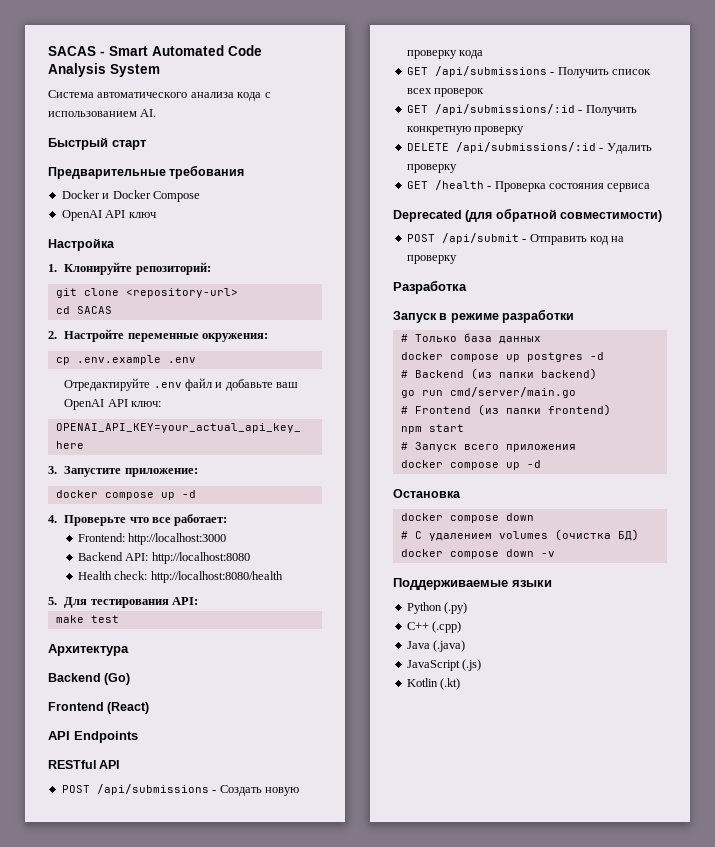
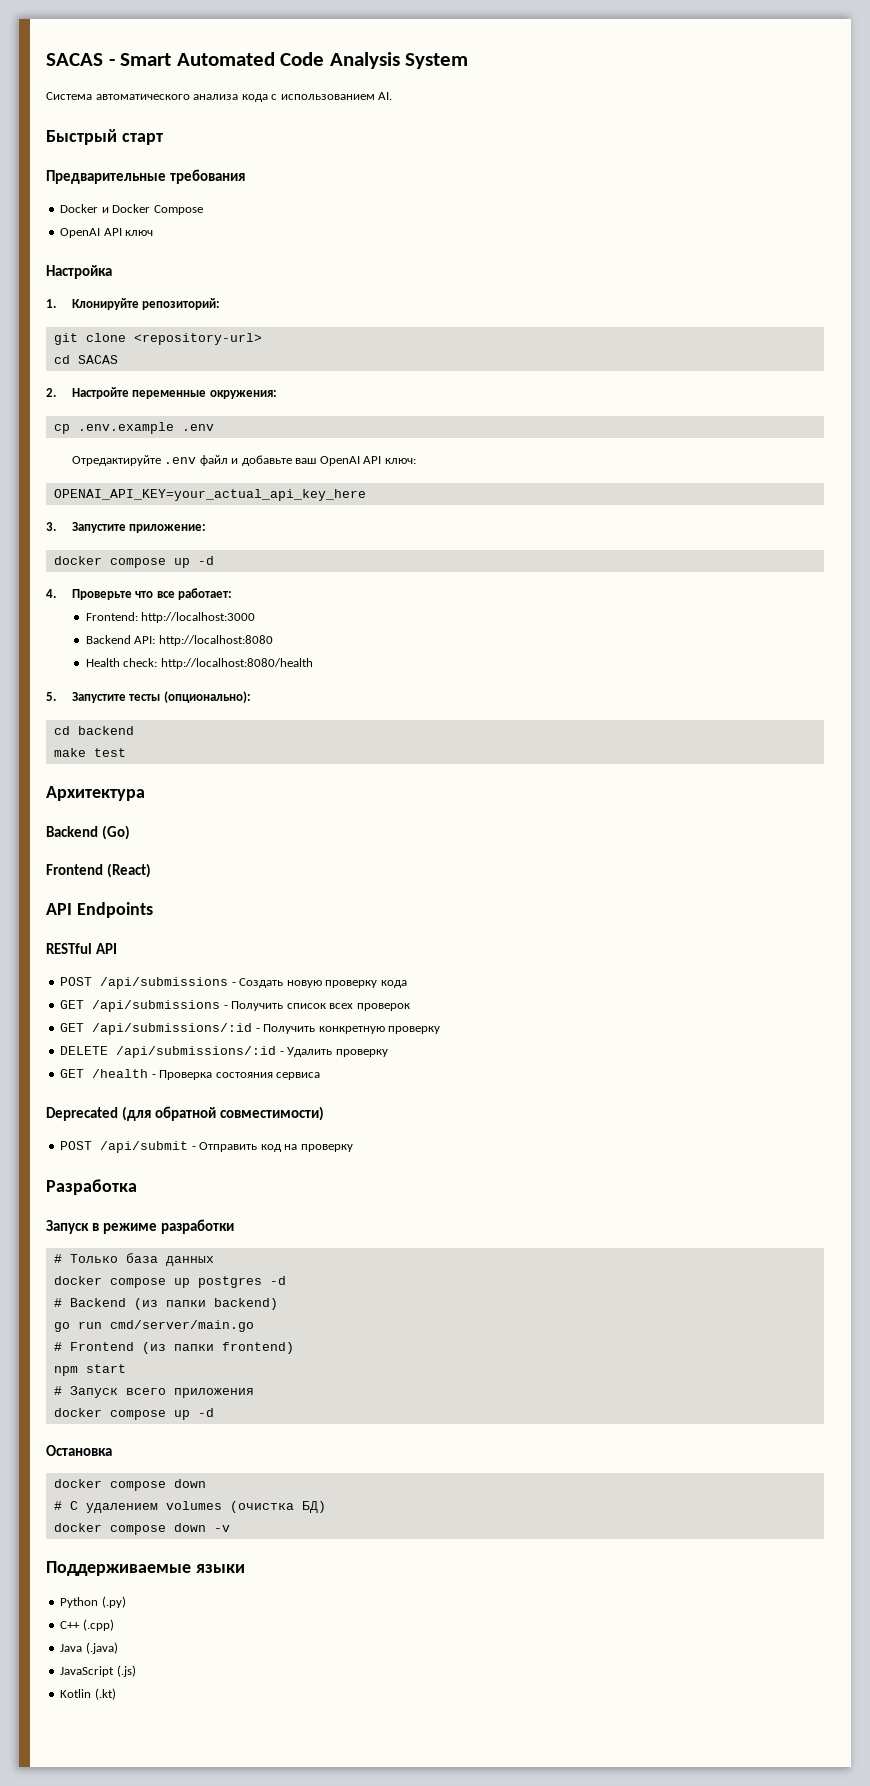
- 5. Для тестирования API:
+ 5. Запустите тесты (опционально):
+ cd backend

